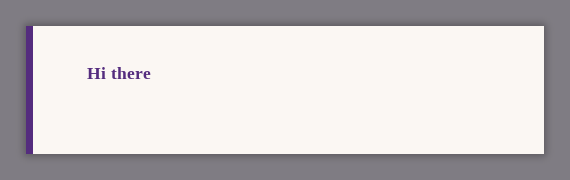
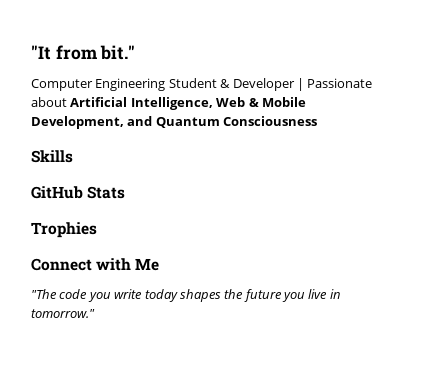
- Hi there
+ "It from bit."
+ Computer Engineering Student & Developer | Passionate about Artificial Intelligence, Web & Mobile Development, and Quantum Consciousness
+ Skills
+ GitHub Stats
+ Trophies
+ Connect with Me
+ "The code you write today shapes the future you live in tomorrow."

